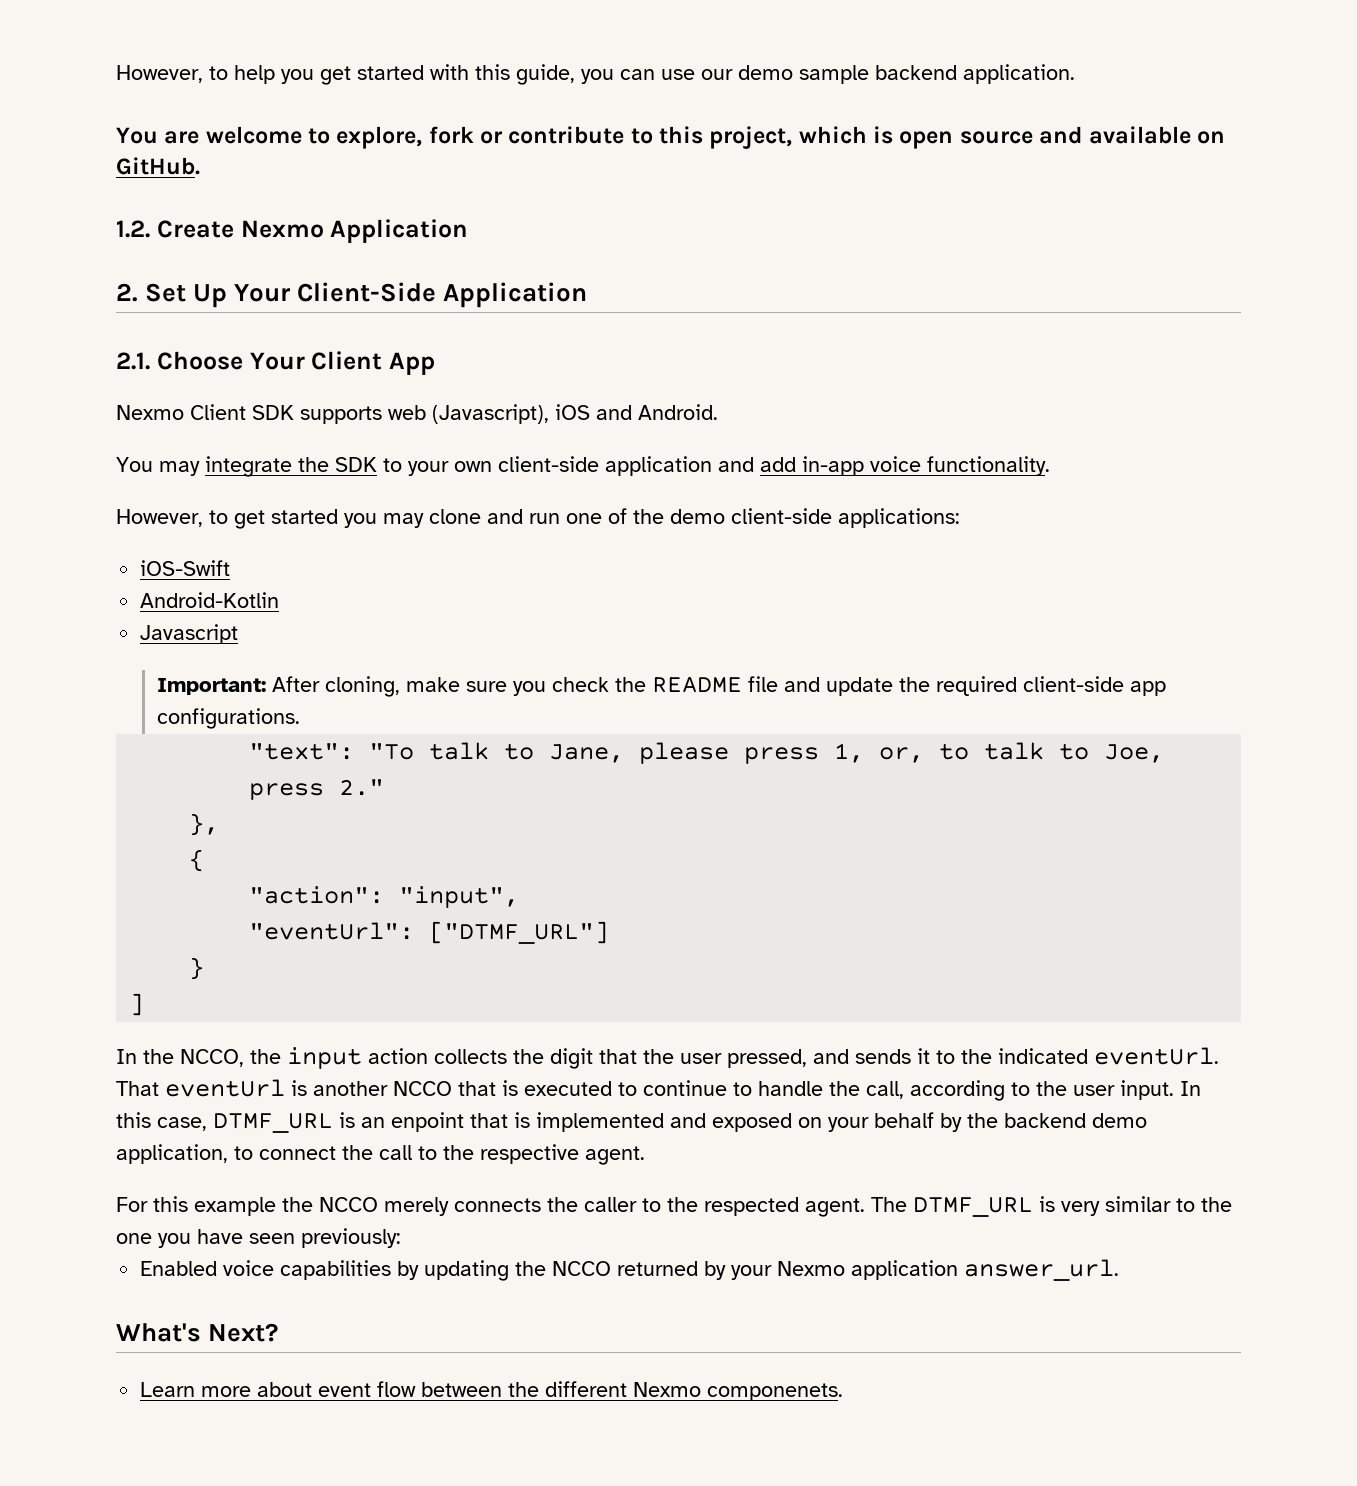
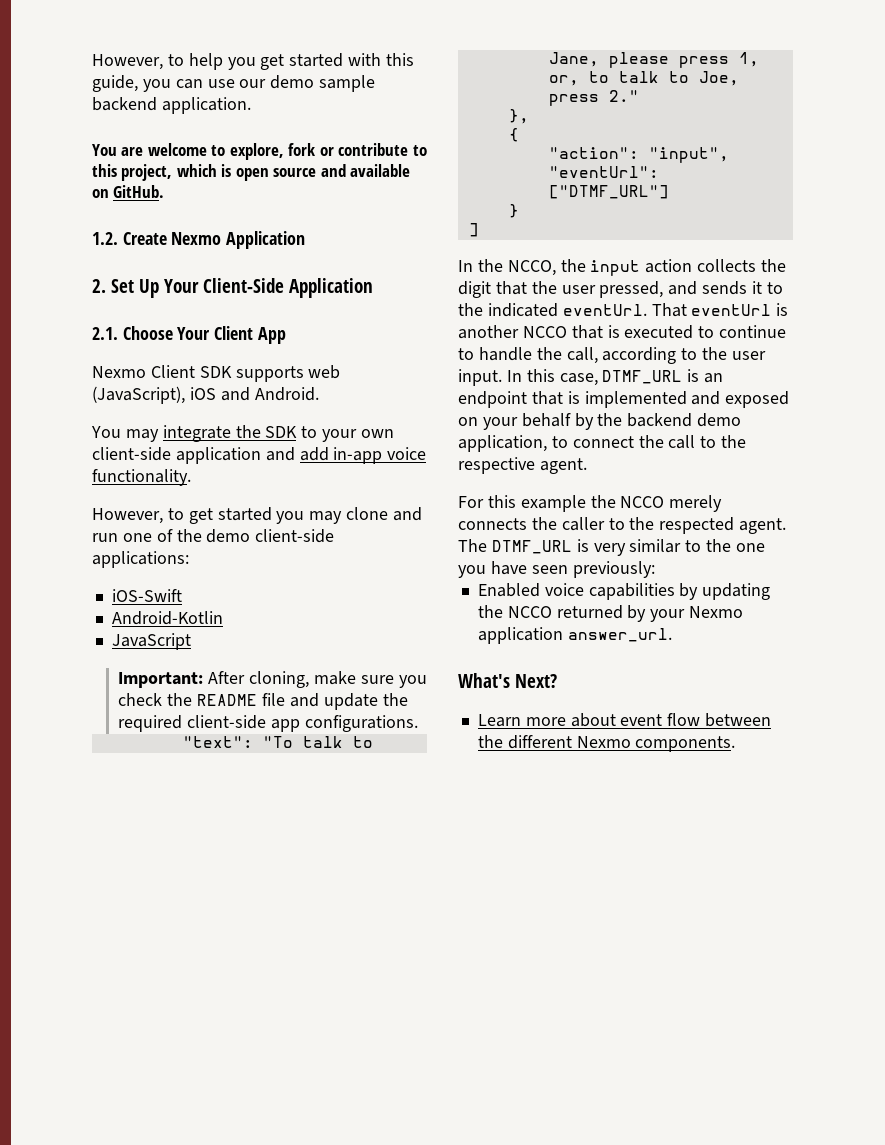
- Nexmo Client SDK supports web (Javascript), iOS and Android.
+ Nexmo Client SDK supports web (JavaScript), iOS and Android.
- Javascript
+ JavaScript
- In this case, DTMF_URL is an enpoint that is implemented and exposed on your behalf by the backend demo application, to connect the call to the respective agent.
+ In this case, DTMF_URL is an endpoint that is implemented and exposed on your behalf by the backend demo application, to connect the call to the respective agent.
- Learn more about event flow between the different Nexmo componenets.
+ Learn more about event flow between the different Nexmo components.

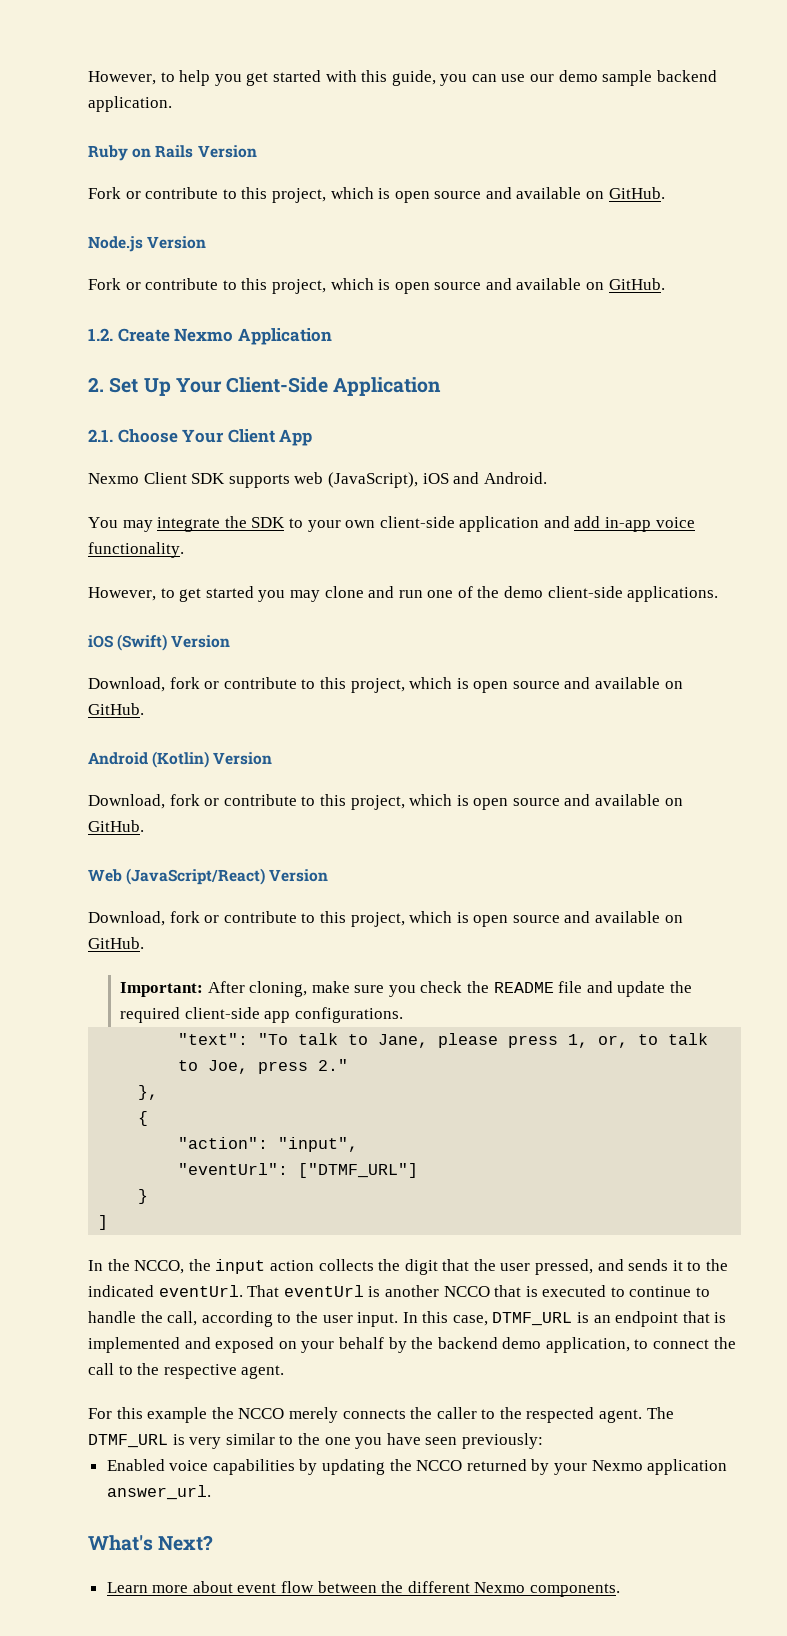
- You are welcome to explore, fork or contribute to this project, which is open source and available on GitHub.
+ Ruby on Rails Version
+ Fork or contribute to this project, which is open source and available on GitHub.
+ Node.js Version
+ Fork or contribute to this project, which is open source and available on GitHub.
- However, to get started you may clone and run one of the demo client-side applications:
- iOS-Swift
- Android-Kotlin
- JavaScript
+ However, to get started you may clone and run one of the demo client-side applications.
+ iOS (Swift) Version
+ Download, fork or contribute to this project, which is open source and available on GitHub.
+ Android (Kotlin) Version
+ Download, fork or contribute to this project, which is open source and available on GitHub.
+ Web (JavaScript/React) Version
+ Download, fork or contribute to this project, which is open source and available on GitHub.

